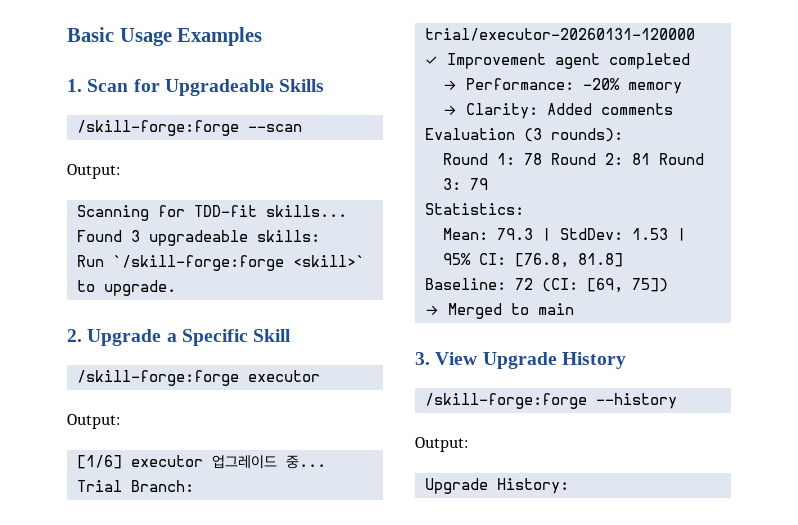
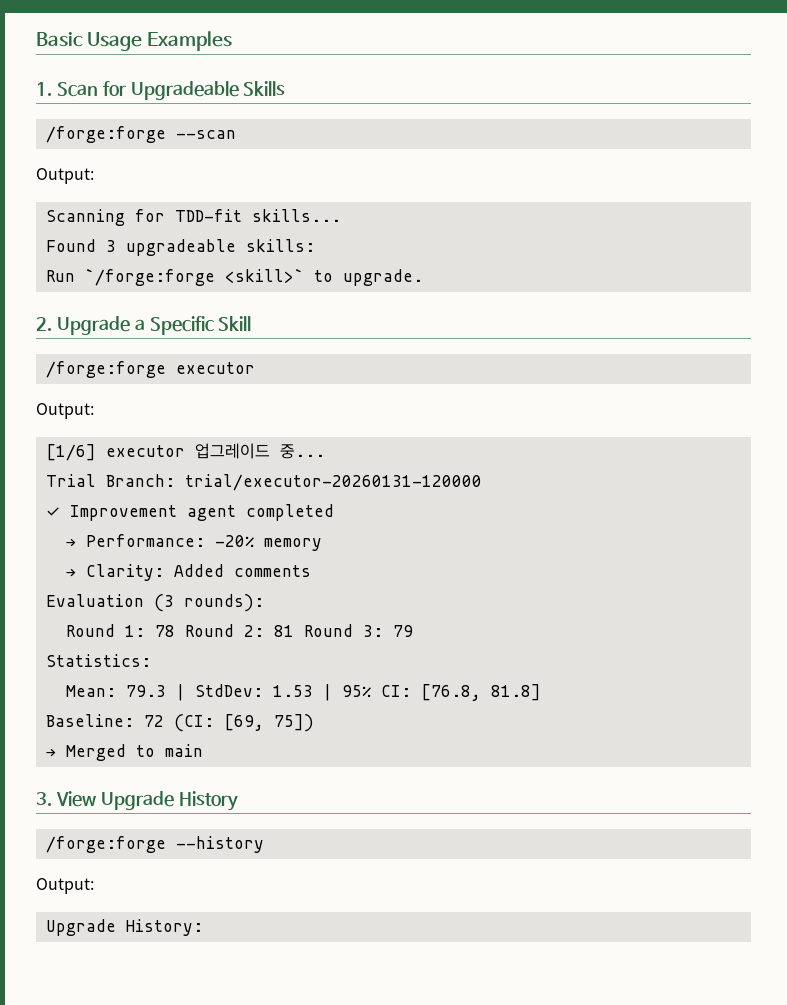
- /skill-forge:forge --scan
+ /forge:forge --scan
- Run `/skill-forge:forge <skill>` to upgrade.
+ Run `/forge:forge <skill>` to upgrade.
- /skill-forge:forge executor
+ /forge:forge executor
- /skill-forge:forge --history
+ /forge:forge --history

